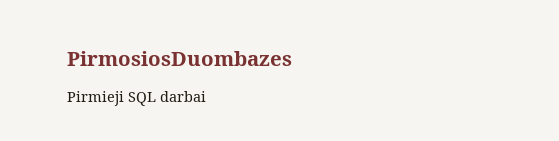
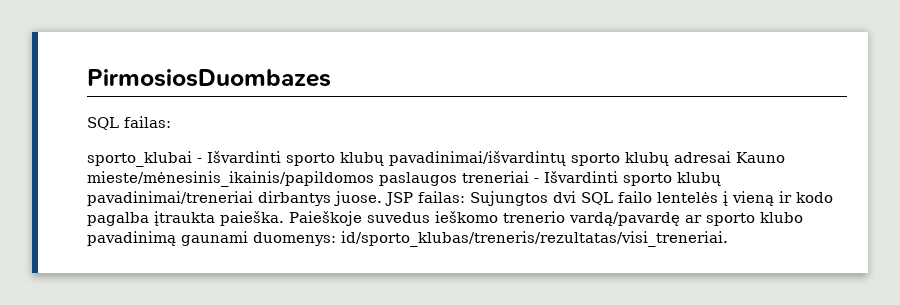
- Pirmieji SQL darbai
+ SQL failas:
+ sporto_klubai - Išvardinti sporto klubų pavadinimai/išvardintų sporto klubų adresai Kauno mieste/mėnesinis_ikainis/papildomos paslaugos treneriai - Išvardinti sporto klubų pavadinimai/treneriai dirbantys juose. JSP failas: Sujungtos dvi SQL failo lentelės į vieną ir kodo pagalba įtraukta paieška. Paieškoje suvedus ieškomo trenerio vardą/pavardę ar sporto klubo pavadinimą gaunami duomenys: id/sporto_klubas/treneris/rezultatas/visi_treneriai.

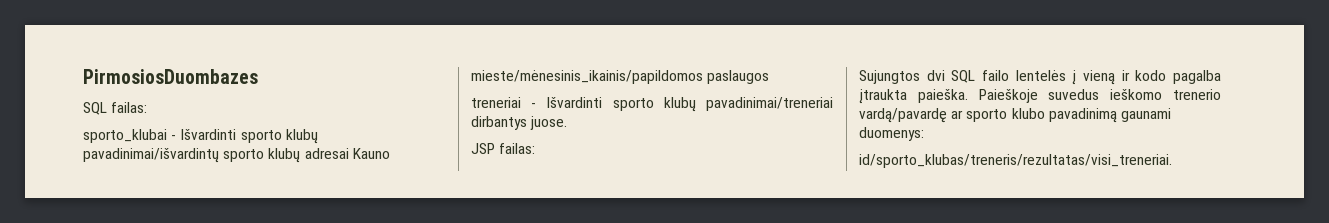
- sporto_klubai - Išvardinti sporto klubų pavadinimai/išvardintų sporto klubų adresai Kauno mieste/mėnesinis_ikainis/papildomos paslaugos treneriai - Išvardinti sporto klubų pavadinimai/treneriai dirbantys juose. JSP failas: Sujungtos dvi SQL failo lentelės į vieną ir kodo pagalba įtraukta paieška.
+ sporto_klubai - Išvardinti sporto klubų pavadinimai/išvardintų sporto klubų adresai Kauno mieste/mėnesinis_ikainis/papildomos paslaugos
+ treneriai - Išvardinti sporto klubų pavadinimai/treneriai dirbantys juose.
+ JSP failas:
+ Sujungtos dvi SQL failo lentelės į vieną ir kodo pagalba įtraukta paieška.
- Paieškoje suvedus ieškomo trenerio vardą/pavardę ar sporto klubo pavadinimą gaunami duomenys: id/sporto_klubas/treneris/rezultatas/visi_treneriai.
+ Paieškoje suvedus ieškomo trenerio vardą/pavardę ar sporto klubo pavadinimą gaunami duomenys:
+ id/sporto_klubas/treneris/rezultatas/visi_treneriai.

